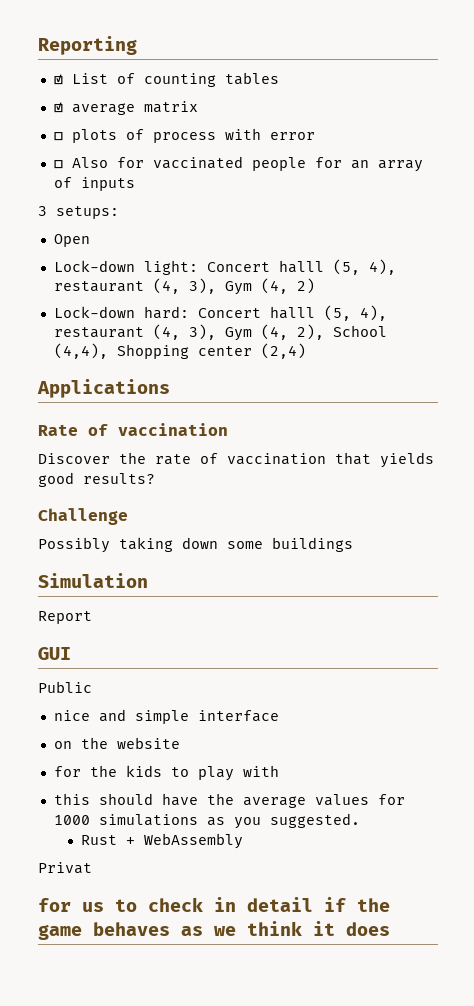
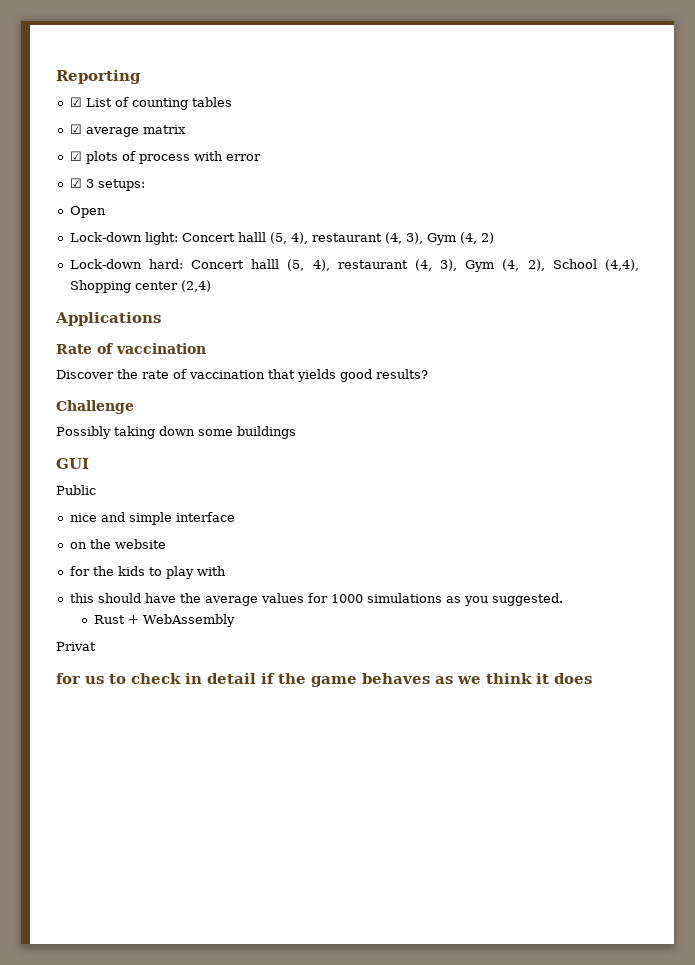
- ☐ plots of process with error
+ ☑ plots of process with error
- ☐ Also for vaccinated people for an array of inputs
- 3 setups:
+ ☑ 3 setups:
- Simulation
- Report

